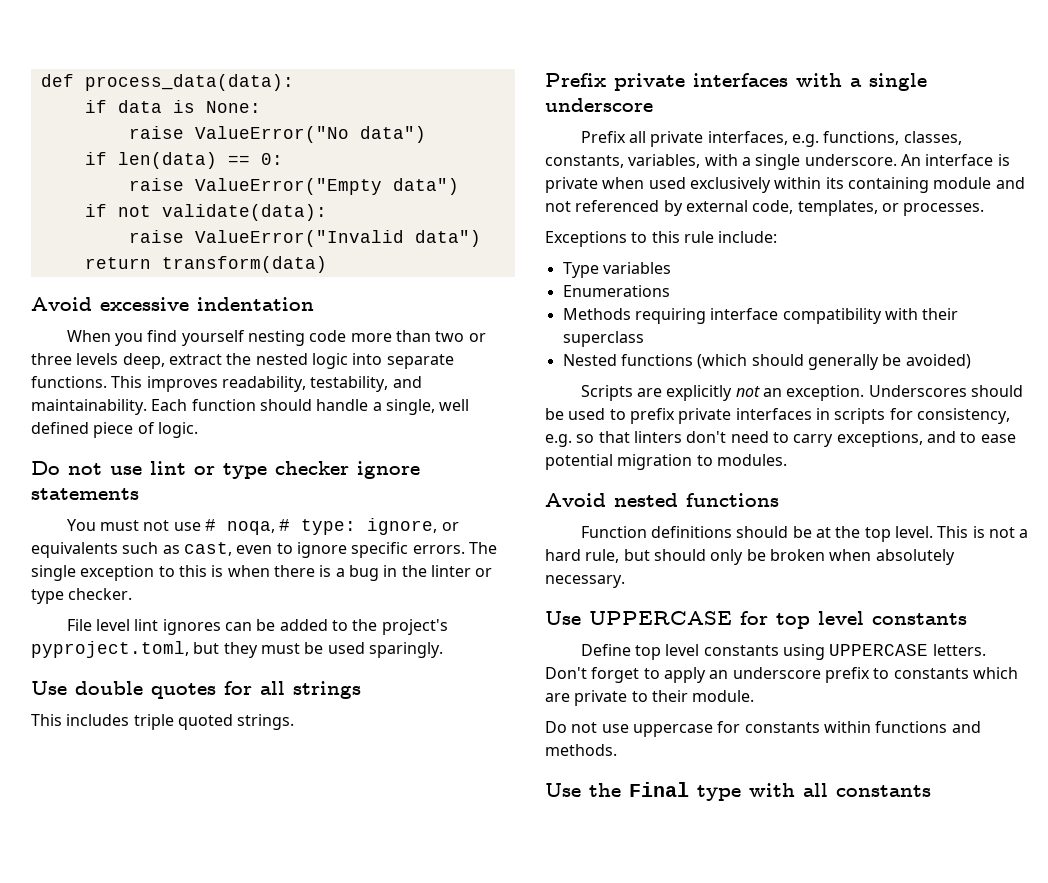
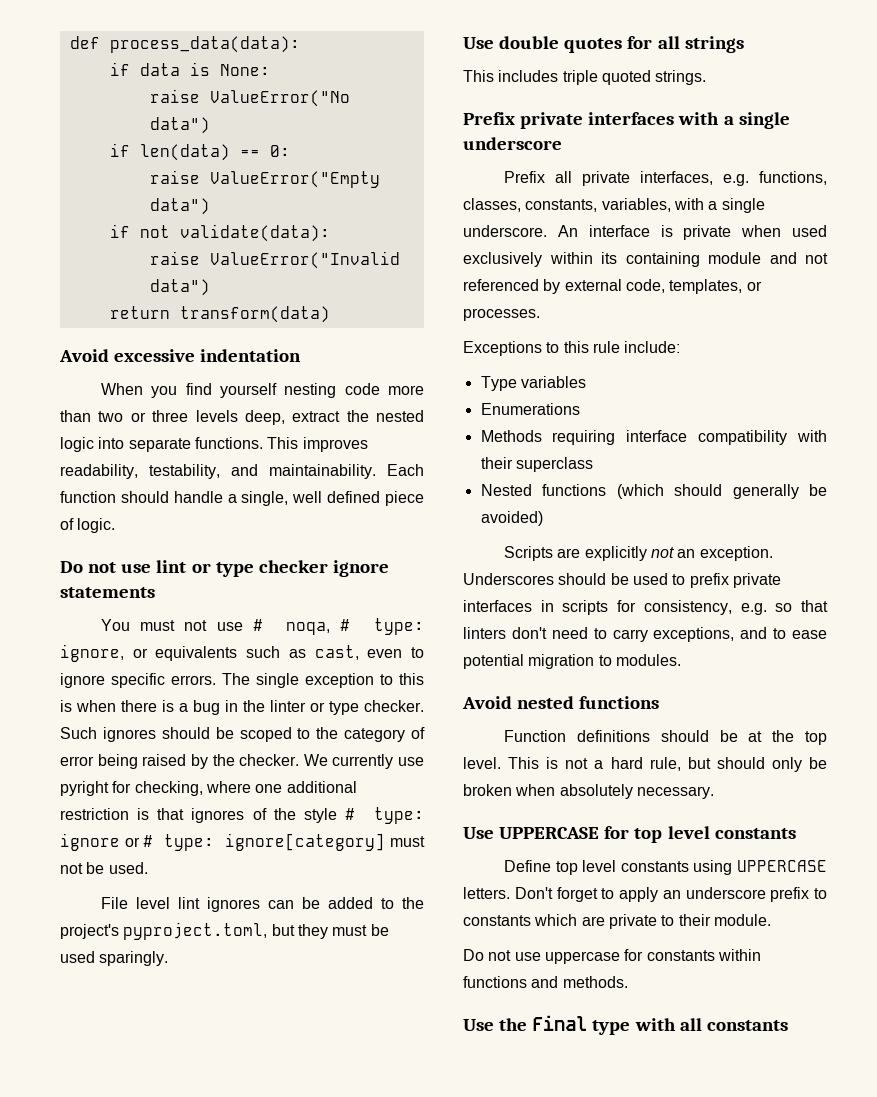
+ Such ignores should be scoped to the category of error being raised by the checker. We currently use pyright for checking, where one additional restriction is that ignores of the style # type: ignore or # type: ignore[category] must not be used.

